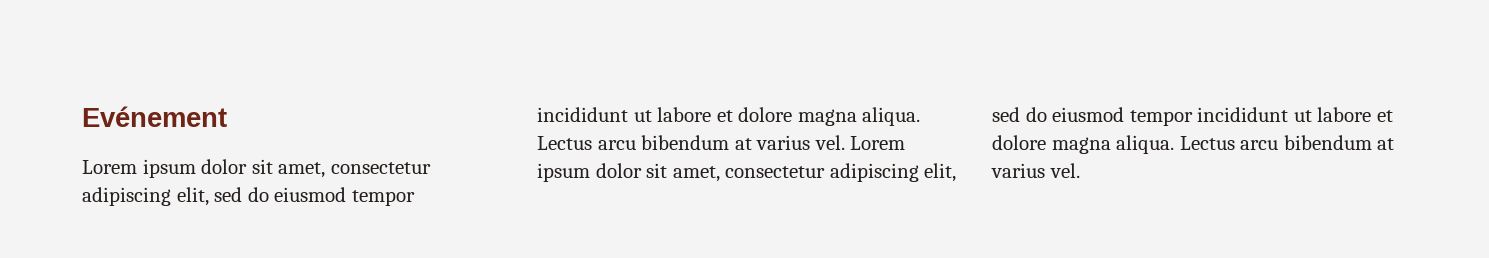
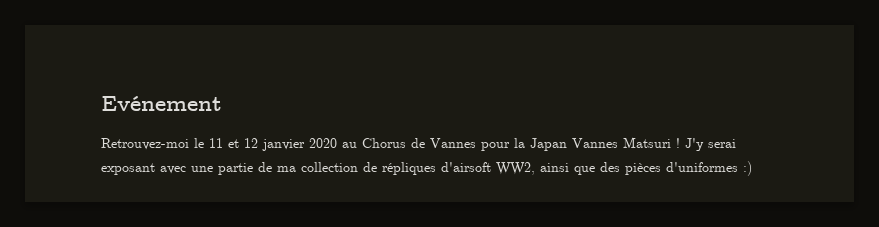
- Lorem ipsum dolor sit amet, consectetur adipiscing elit, sed do eiusmod tempor incididunt ut labore et dolore magna aliqua. Lectus arcu bibendum at varius vel. Lorem ipsum dolor sit amet, consectetur adipiscing elit, sed do eiusmod tempor incididunt ut labore et dolore magna aliqua. Lectus arcu bibendum at varius vel.
+ Retrouvez-moi le 11 et 12 janvier 2020 au Chorus de Vannes pour la Japan Vannes Matsuri ! J'y serai exposant avec une partie de ma collection de répliques d'airsoft WW2, ainsi que des pièces d'uniformes :)

